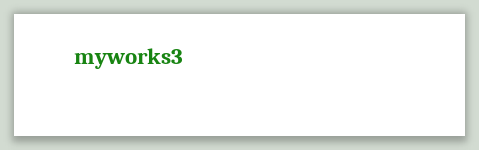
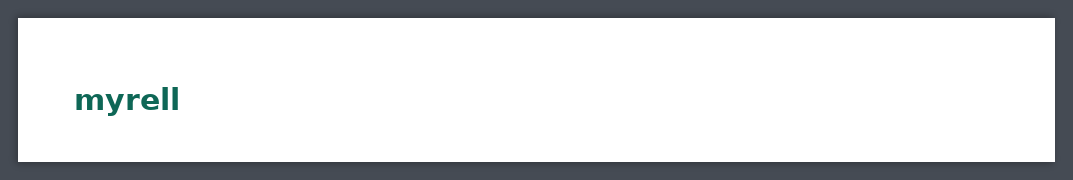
- myworks3
+ myrell

